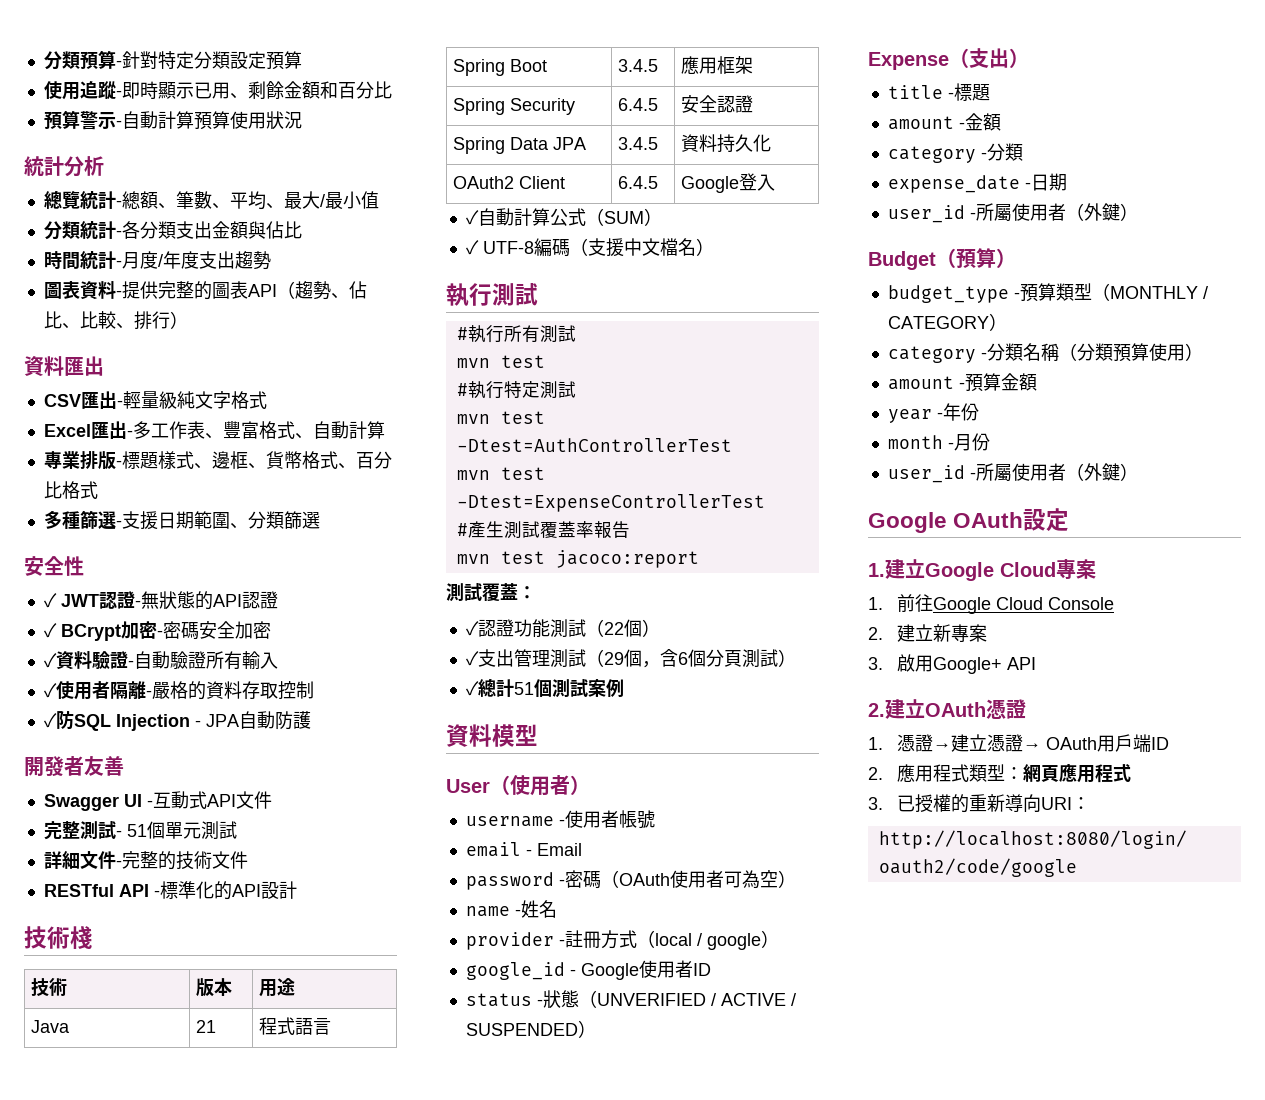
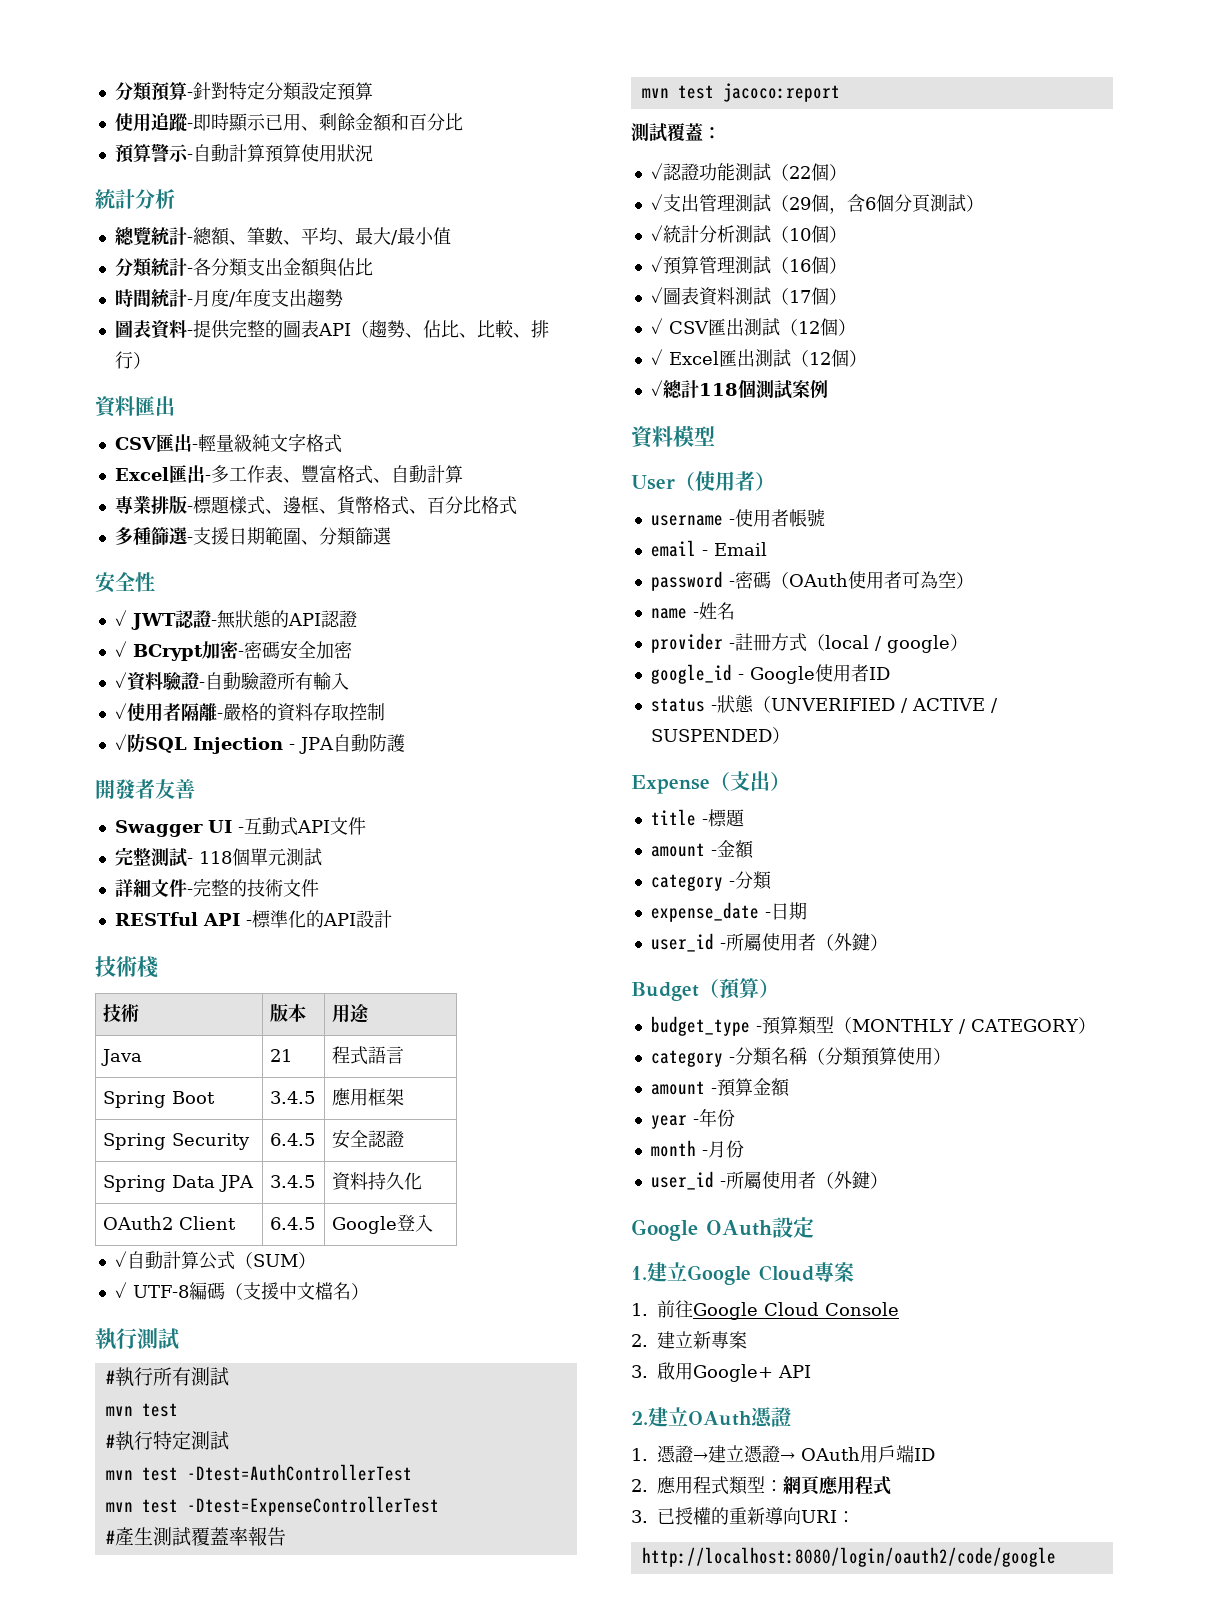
- 完整測試- 51個單元測試
+ 完整測試- 118個單元測試
+ ✓統計分析測試（10個）
+ ✓預算管理測試（16個）
+ ✓圖表資料測試（17個）
+ ✓ CSV匯出測試（12個）
+ ✓ Excel匯出測試（12個）
- ✓總計51個測試案例
+ ✓總計118個測試案例

